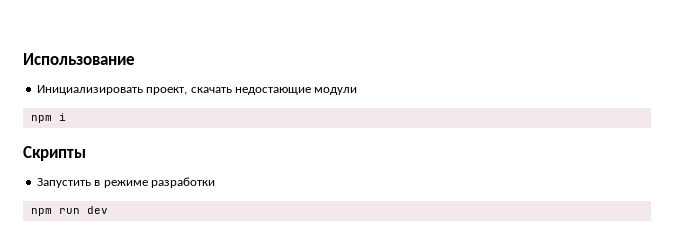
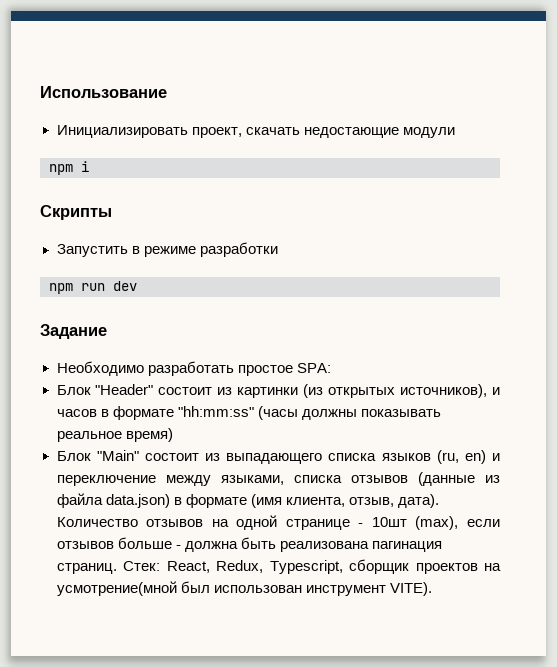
+ Задание
+ Необходимо разработать простое SPA:
+ Блок "Header" состоит из картинки (из открытых источников), и часов в формате "hh:mm:ss" (часы должны показывать реальное время)
+ Блок "Main" состоит из выпадающего списка языков (ru, en) и переключение между языками, списка отзывов (данные из файла data.json) в формате (имя клиента, отзыв, дата). Количество отзывов на одной странице - 10шт (max), если отзывов больше - должна быть реализована пагинация страниц. Стек: React, Redux, Typescript, сборщик проектов на усмотрение(мной был использован инструмент VITE).

